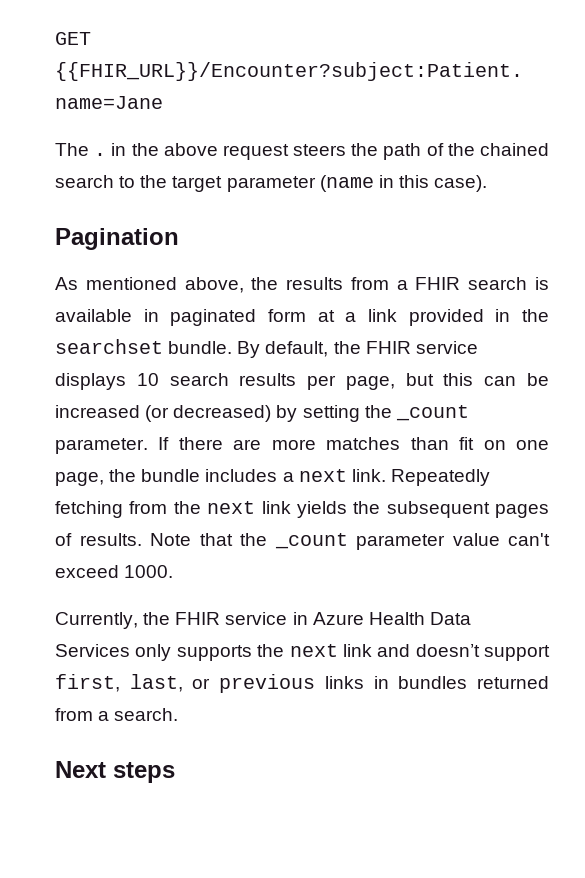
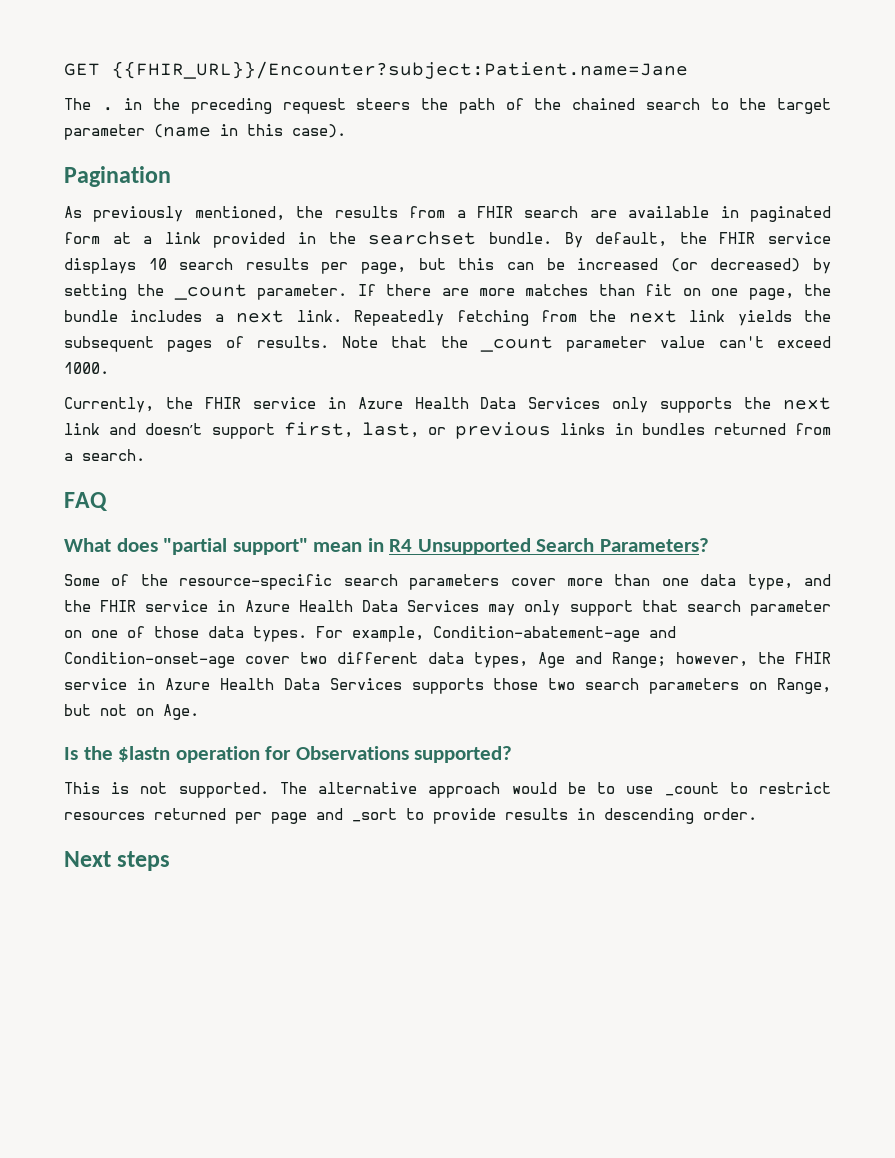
- The . in the above request steers the path of the chained search to the target parameter (name in this case).
+ The . in the preceding request steers the path of the chained search to the target parameter (name in this case).
- As mentioned above, the results from a FHIR search is available in paginated form at a link provided in the searchset bundle.
+ As previously mentioned, the results from a FHIR search are available in paginated form at a link provided in the searchset bundle.
+ FAQ
+ What does "partial support" mean in R4 Unsupported Search Parameters?
+ Some of the resource-specific search parameters cover more than one data type, and the FHIR service in Azure Health Data Services may only support that search parameter on one of those data types. For example, Condition-abatement-age and Condition-onset-age cover two different data types, Age and Range; however, the FHIR service in Azure Health Data Services supports those two search parameters on Range, but not on Age.
+ Is the $lastn operation for Observations supported?
+ This is not supported. The alternative approach would be to use _count to restrict resources returned per page and _sort to provide results in descending order.

